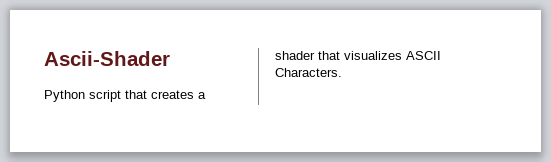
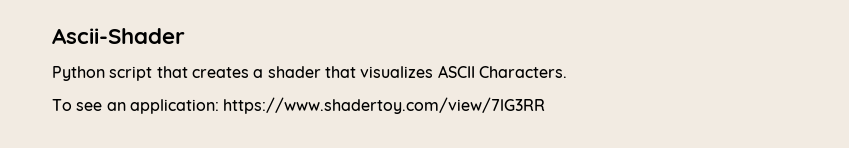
+ To see an application: https://www.shadertoy.com/view/7lG3RR

